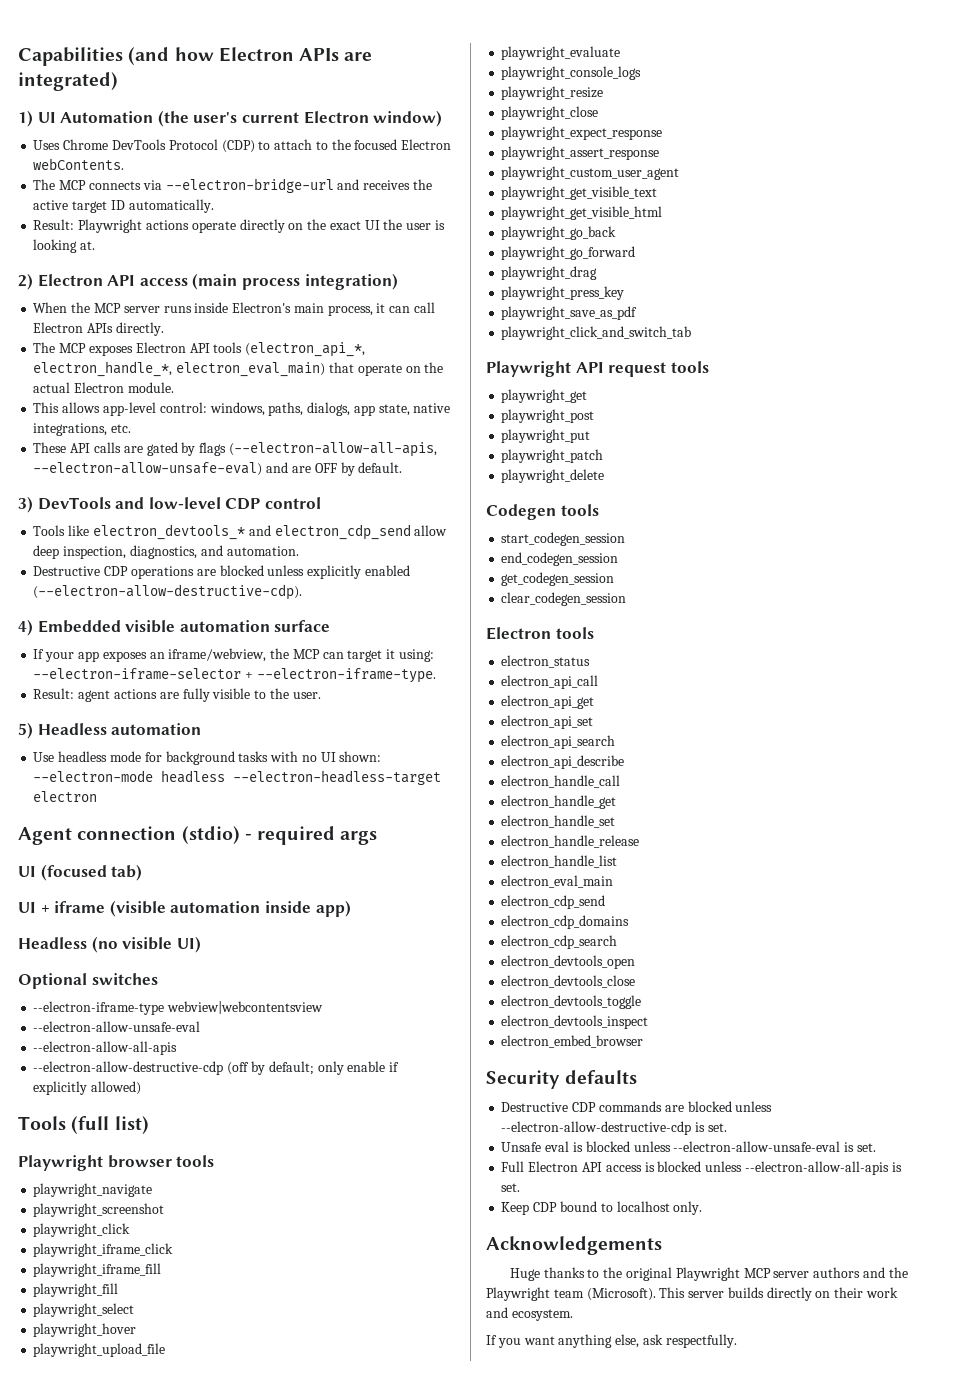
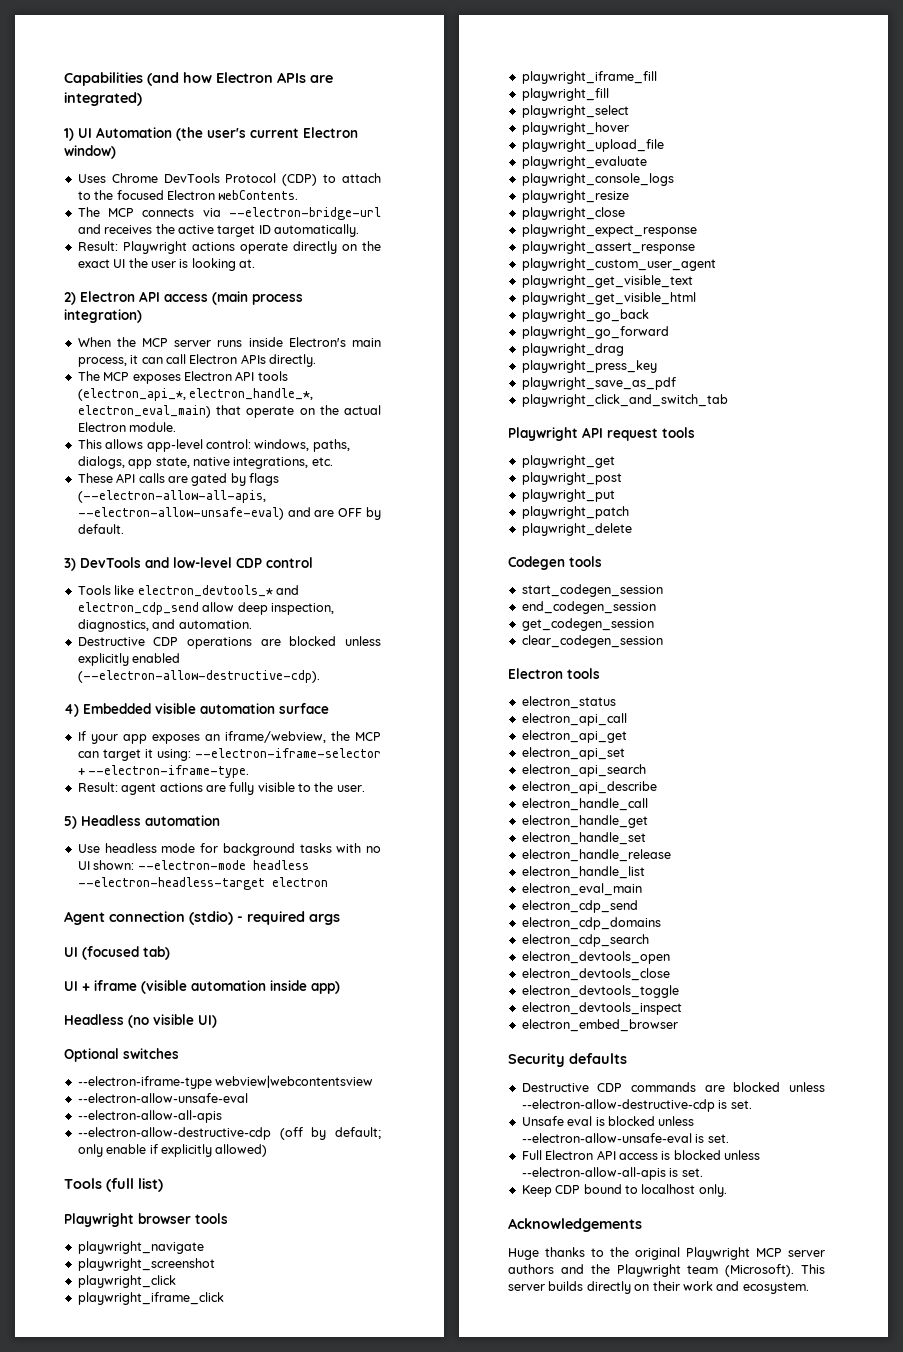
- If you want anything else, ask respectfully.

